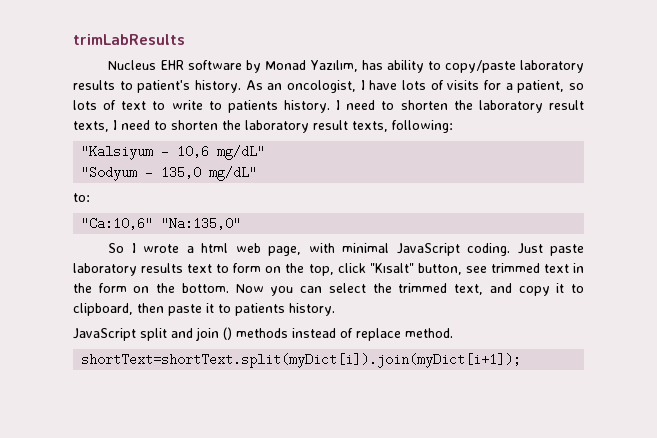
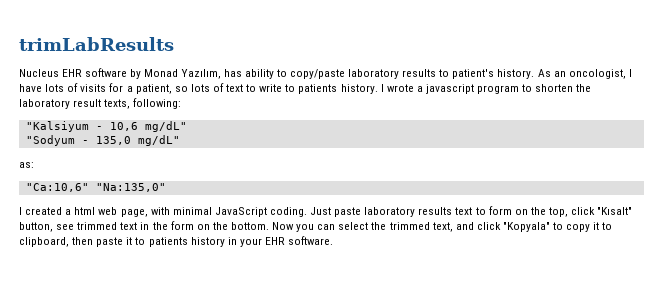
- I need to shorten the laboratory result texts, I need to shorten the laboratory result texts, following:
+ I wrote a javascript program to shorten the laboratory result texts, following:
- to:
+ as:
- So I wrote a html web page, with minimal JavaScript coding.
+ I created a html web page, with minimal JavaScript coding.
- Now you can select the trimmed text, and copy it to clipboard, then paste it to patients history.
- JavaScript split and join () methods instead of replace method.
- shortText=shortText.split(myDict[i]).join(myDict[i+1]);
+ Now you can select the trimmed text, and click "Kopyala" to copy it to clipboard, then paste it to patients history in your EHR software.

